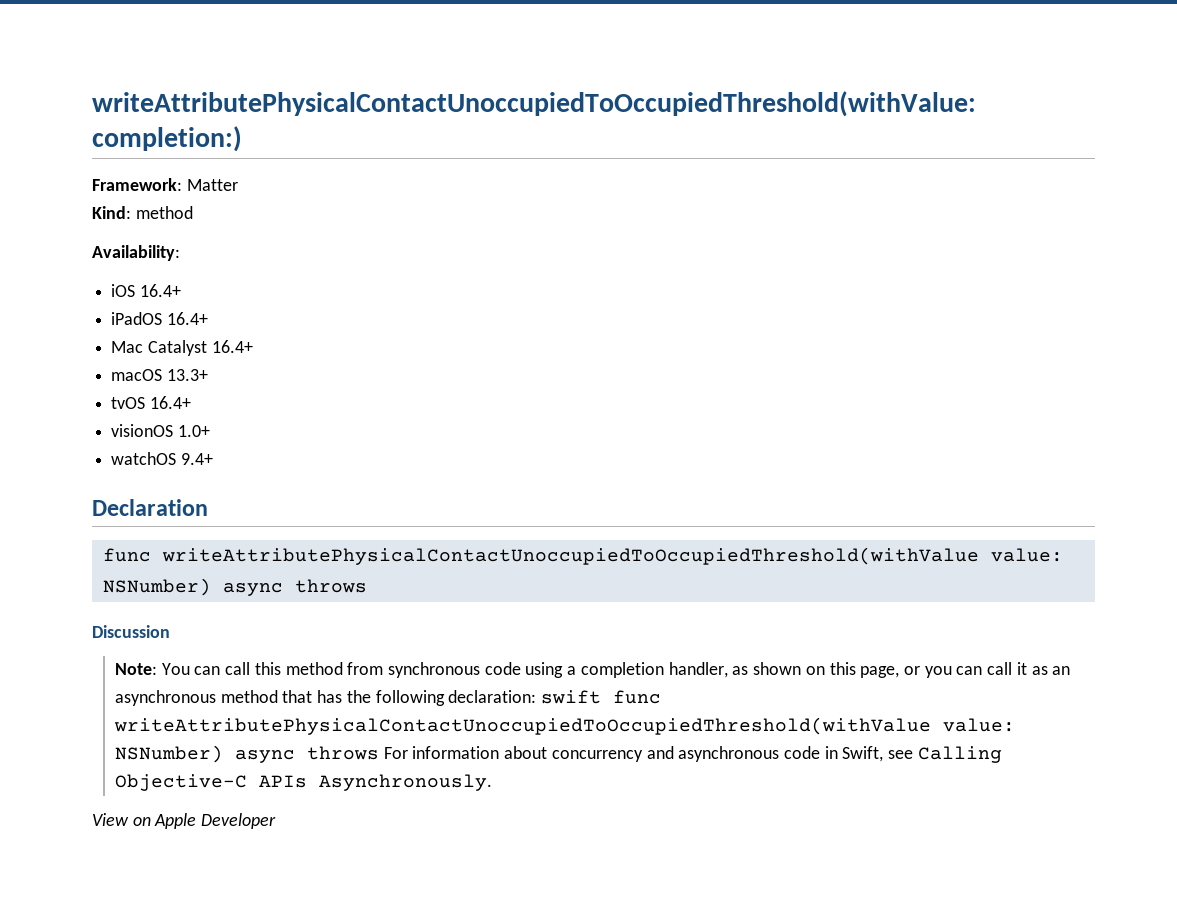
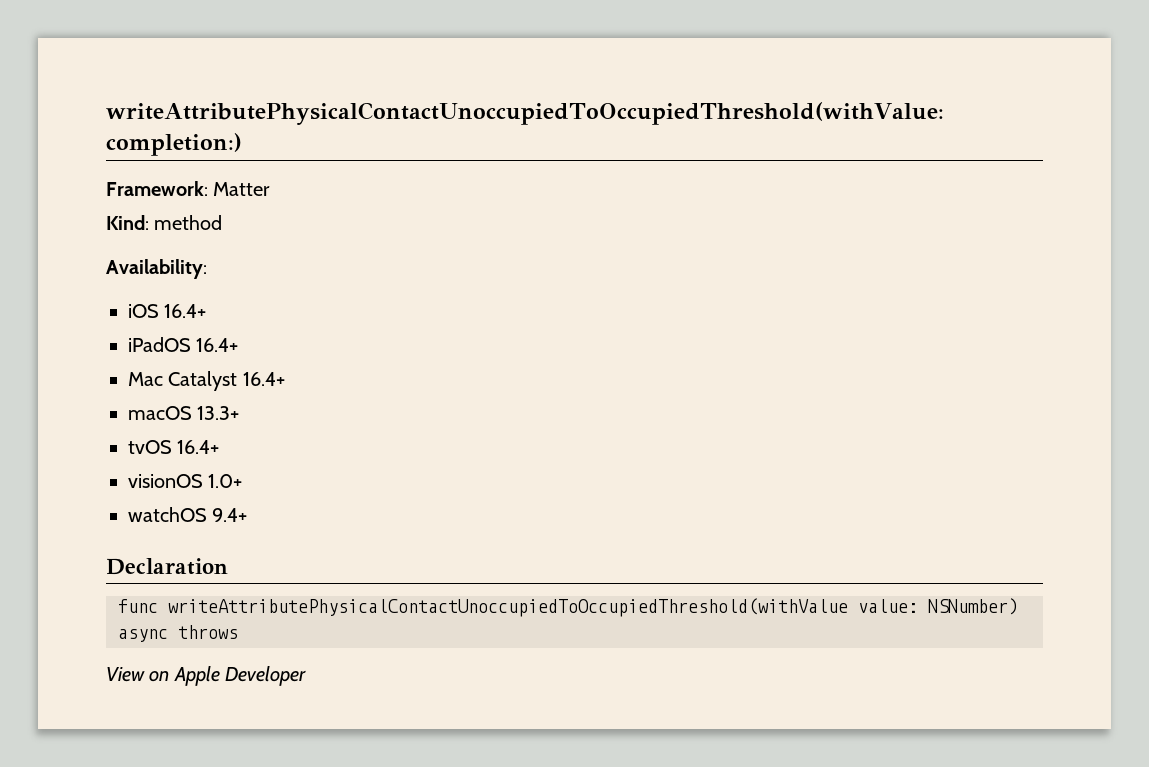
- Discussion
- Note: You can call this method from synchronous code using a completion handler, as shown on this page, or you can call it as an asynchronous method that has the following declaration: swift func writeAttributePhysicalContactUnoccupiedToOccupiedThreshold(withValue value: NSNumber) async throws For information about concurrency and asynchronous code in Swift, see Calling Objective-C APIs Asynchronously.

